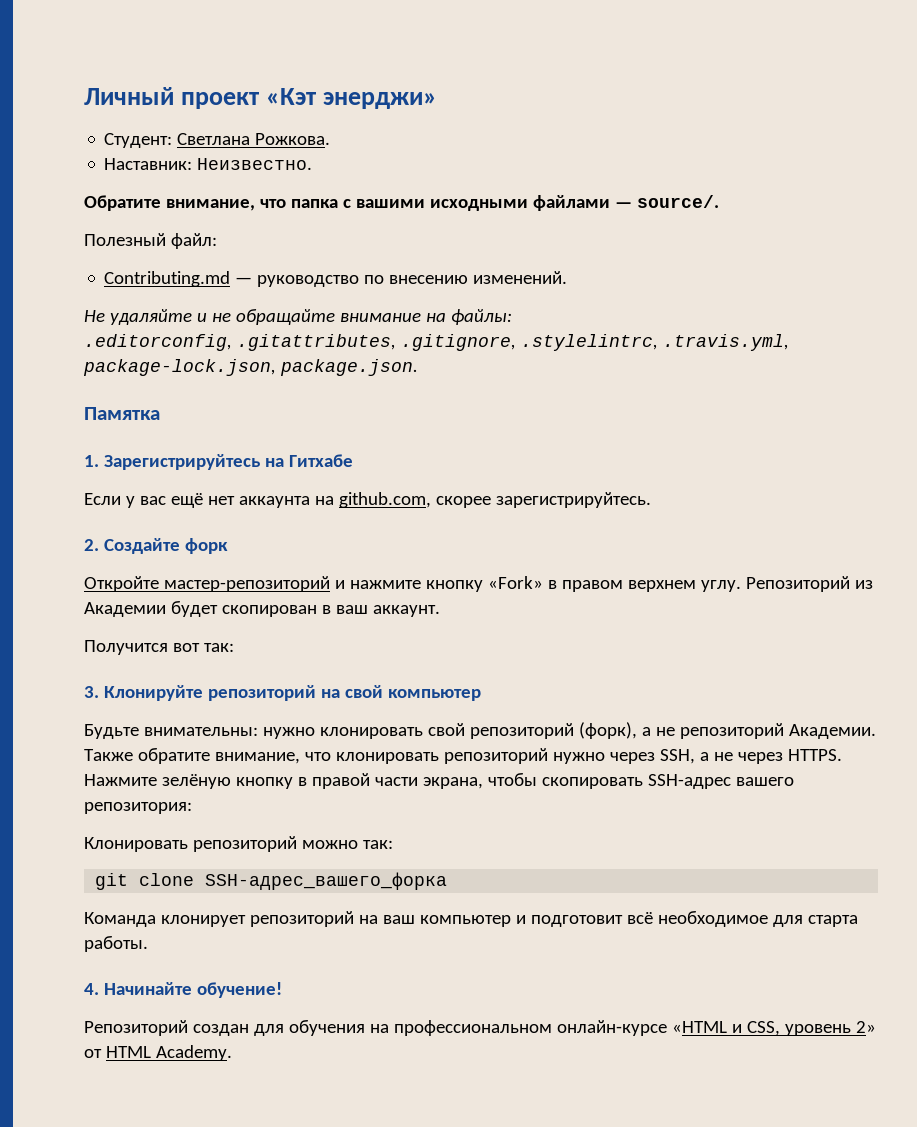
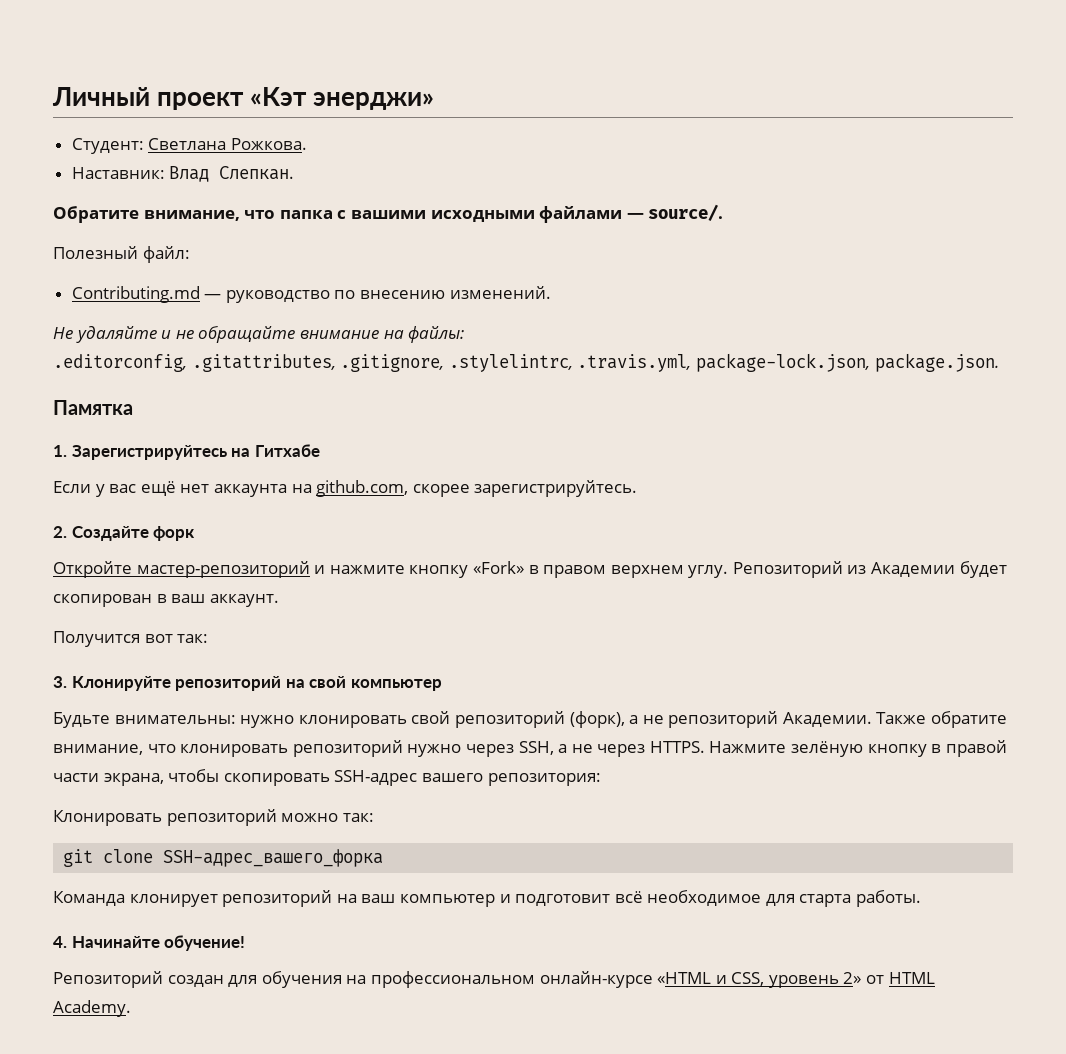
- Наставник: Неизвестно.
+ Наставник: Влад Слепкан.

